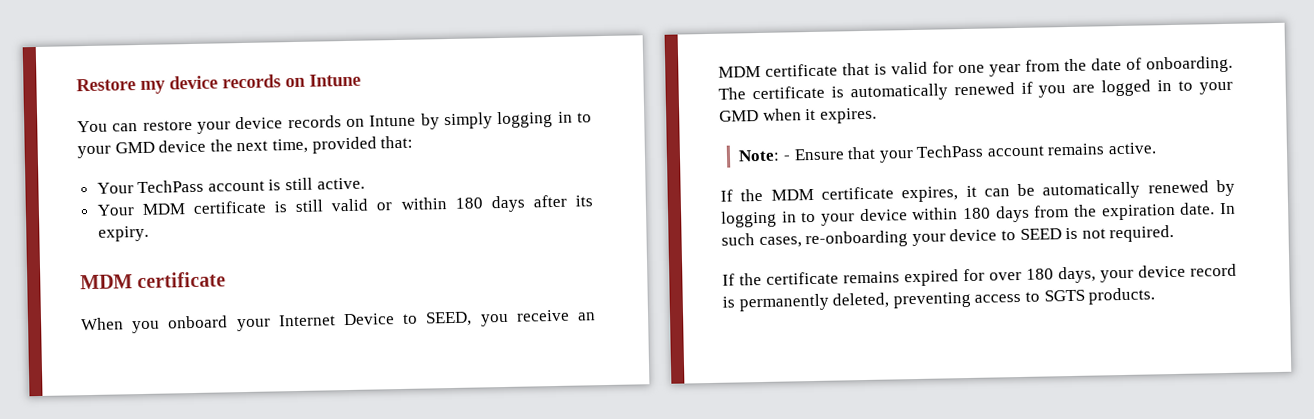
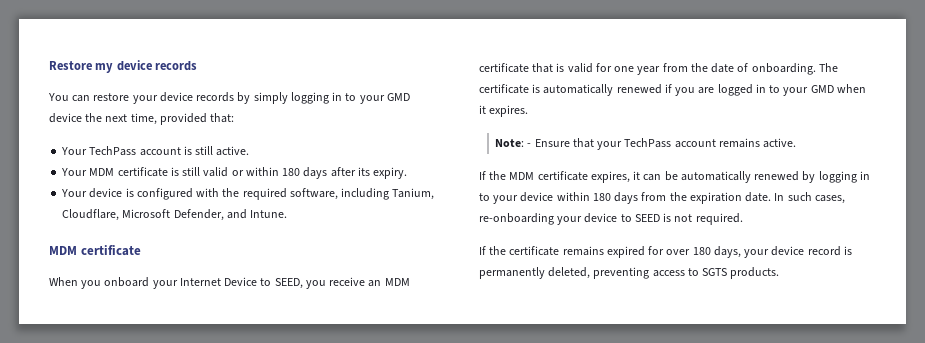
- Restore my device records on Intune
+ Restore my device records
- You can restore your device records on Intune by simply logging in to your GMD device the next time, provided that:
+ You can restore your device records by simply logging in to your GMD device the next time, provided that:
+ Your device is configured with the required software, including Tanium, Cloudflare, Microsoft Defender, and Intune.

